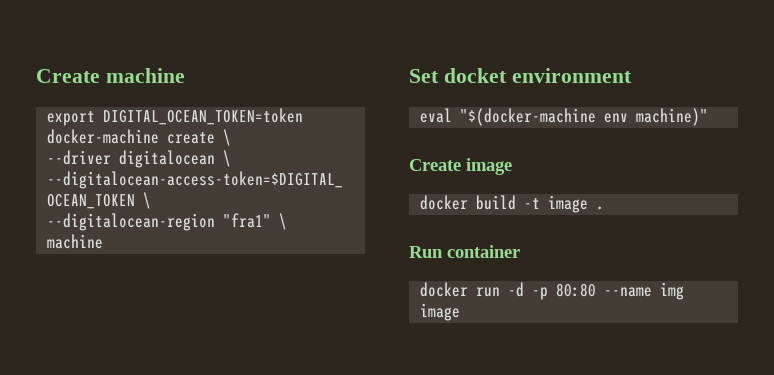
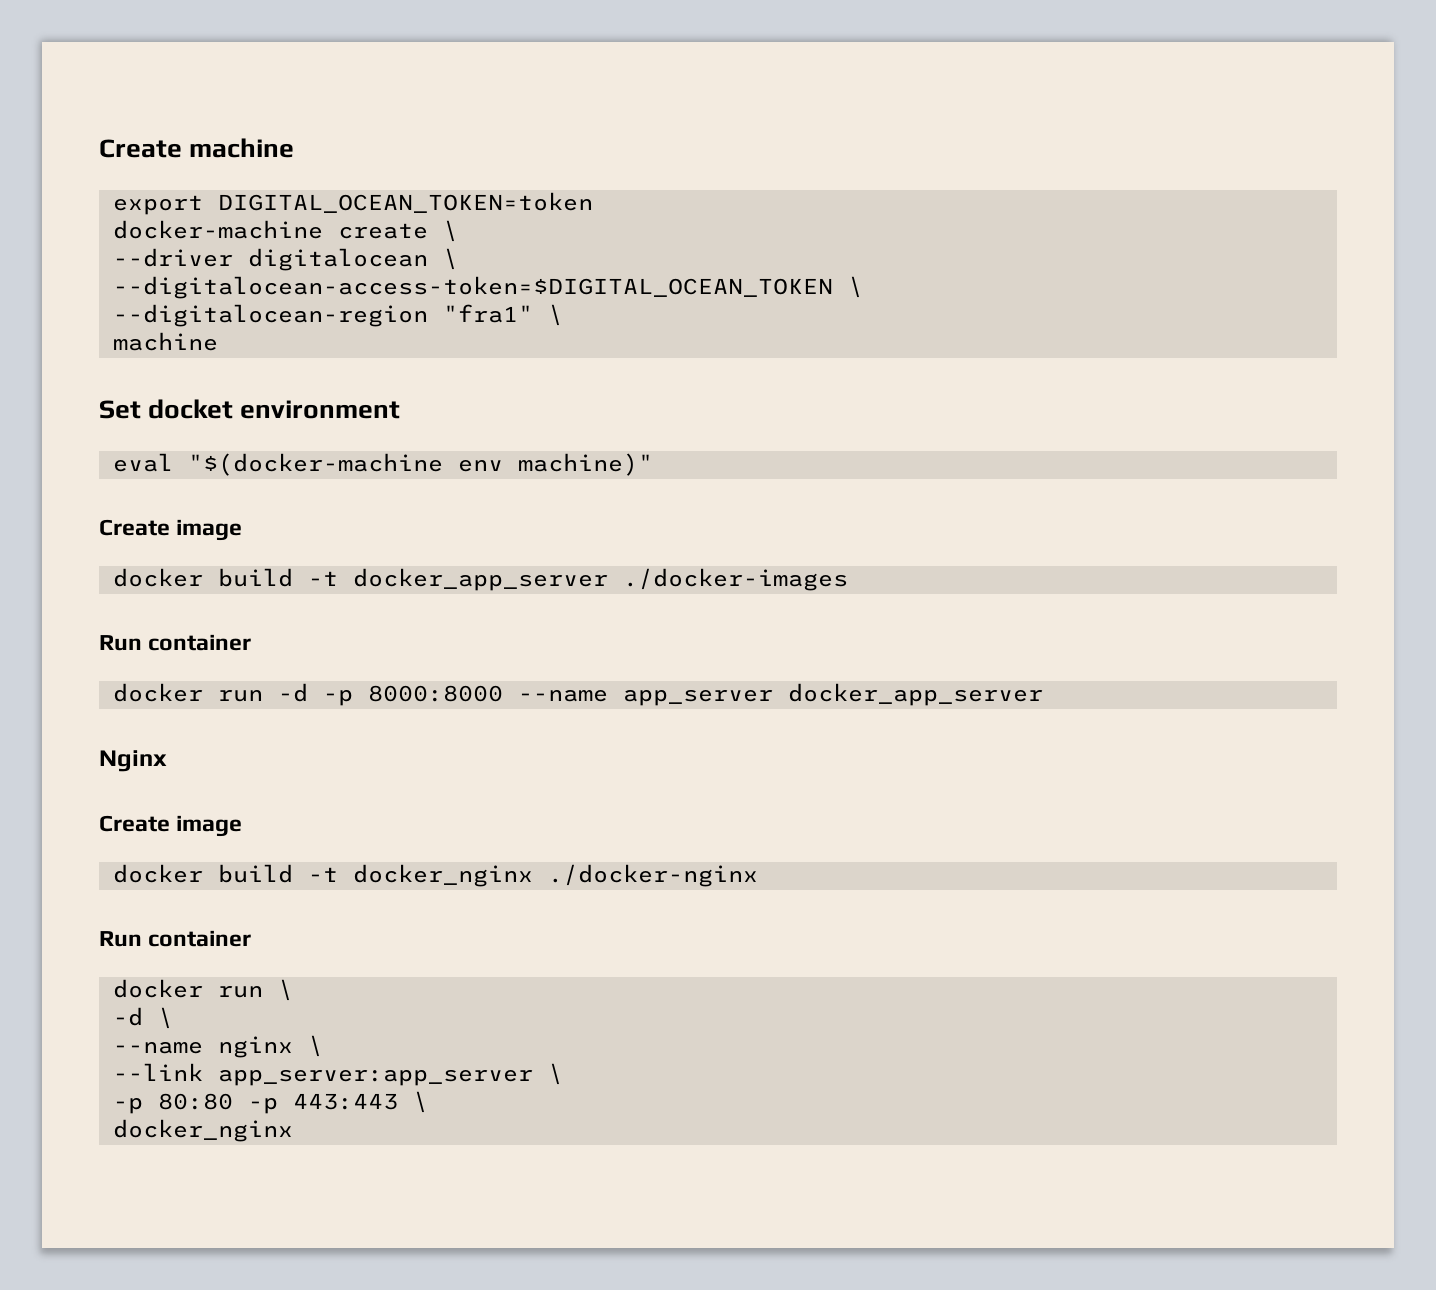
- docker build -t image .
+ docker build -t docker_app_server ./docker-images
- docker run -d -p 80:80 --name img image
+ docker run -d -p 8000:8000 --name app_server docker_app_server
+ Nginx
+ Create image
+ docker build -t docker_nginx ./docker-nginx
+ Run container
+ docker run \
+ -d \
+ --name nginx \
+ --link app_server:app_server \
+ -p 80:80 -p 443:443 \
+ docker_nginx

